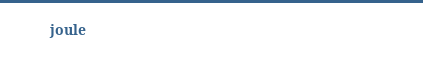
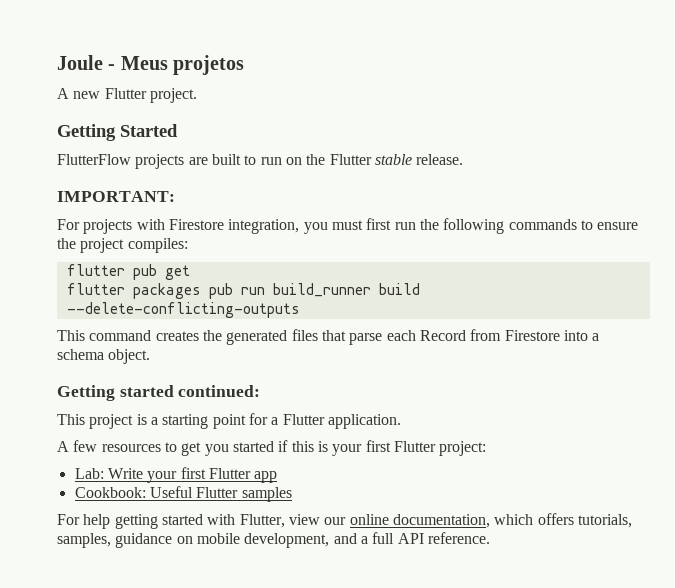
- joule
+ Joule - Meus projetos
+ A new Flutter project.
+ Getting Started
+ FlutterFlow projects are built to run on the Flutter stable release.
+ IMPORTANT:
+ For projects with Firestore integration, you must first run the following commands to ensure the project compiles:
+ flutter pub get
+ flutter packages pub run build_runner build --delete-conflicting-outputs
+ This command creates the generated files that parse each Record from Firestore into a schema object.
+ Getting started continued:
+ This project is a starting point for a Flutter application.
+ A few resources to get you started if this is your first Flutter project:
+ Lab: Write your first Flutter app
+ Cookbook: Useful Flutter samples
+ For help getting started with Flutter, view our online documentation, which offers tutorials, samples, guidance on mobile development, and a full API reference.

